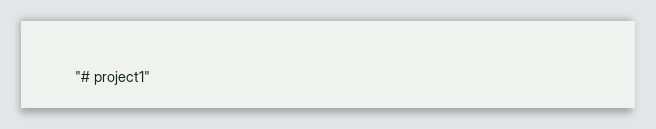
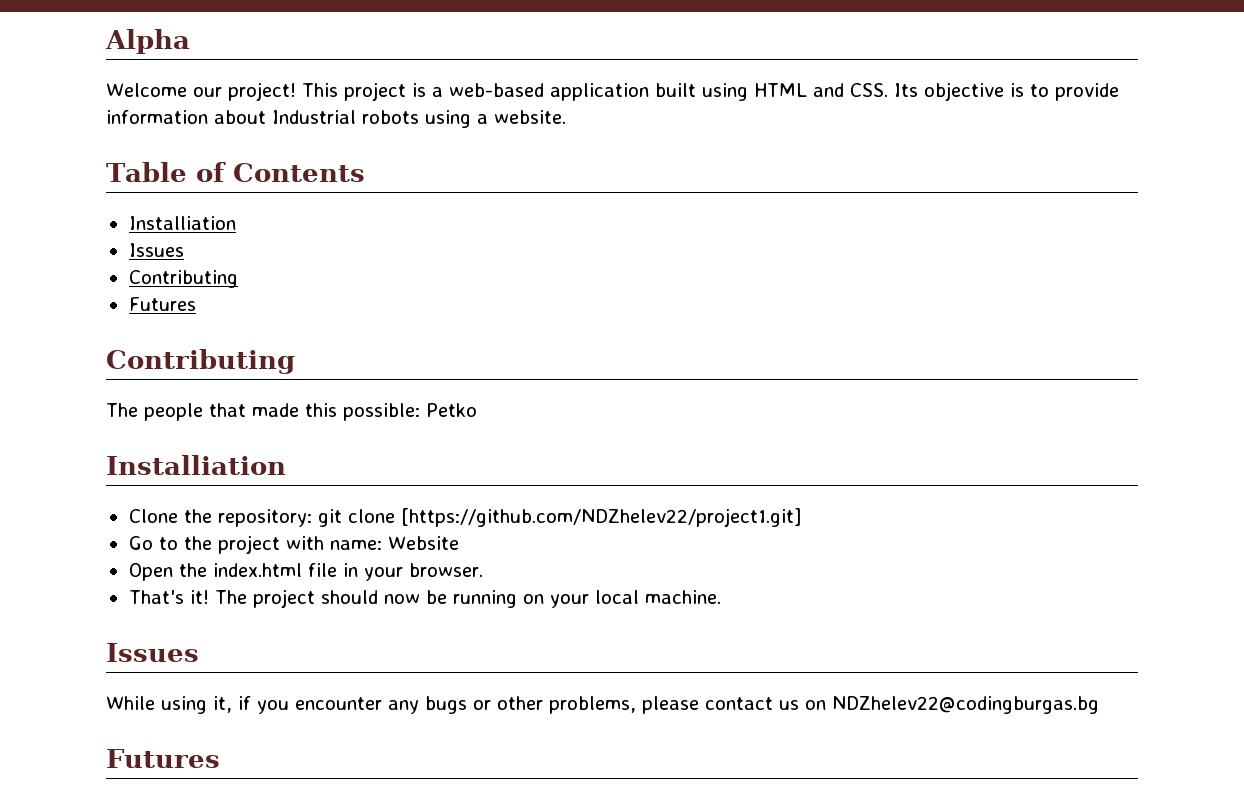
- "# project1"
+ Alpha
+ Welcome our project! This project is a web-based application built using HTML and CSS. Its objective is to provide information about Industrial robots using a website.
+ Table of Contents
+ Installiation
+ Issues
+ Contributing
+ Futures
+ Contributing
+ The people that made this possible: Petko
+ Installiation
+ Clone the repository: git clone [https://github.com/NDZhelev22/project1.git]
+ Go to the project with name: Website
+ Open the index.html file in your browser.
+ That's it! The project should now be running on your local machine.
+ Issues
+ While using it, if you encounter any bugs or other problems, please contact us on NDZhelev22@codingburgas.bg
+ Futures

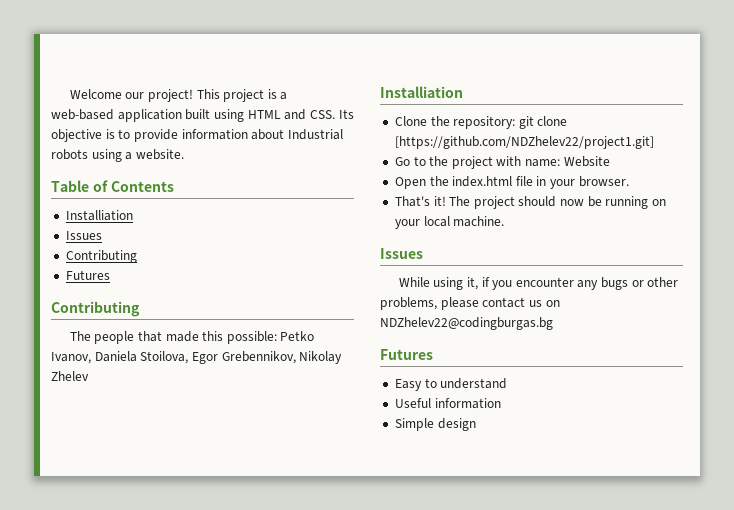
- Alpha
- The people that made this possible: Petko
+ The people that made this possible: Petko Ivanov, Daniela Stoilova, Egor Grebennikov, Nikolay Zhelev
+ Easy to understand
+ Useful information
+ Simple design

